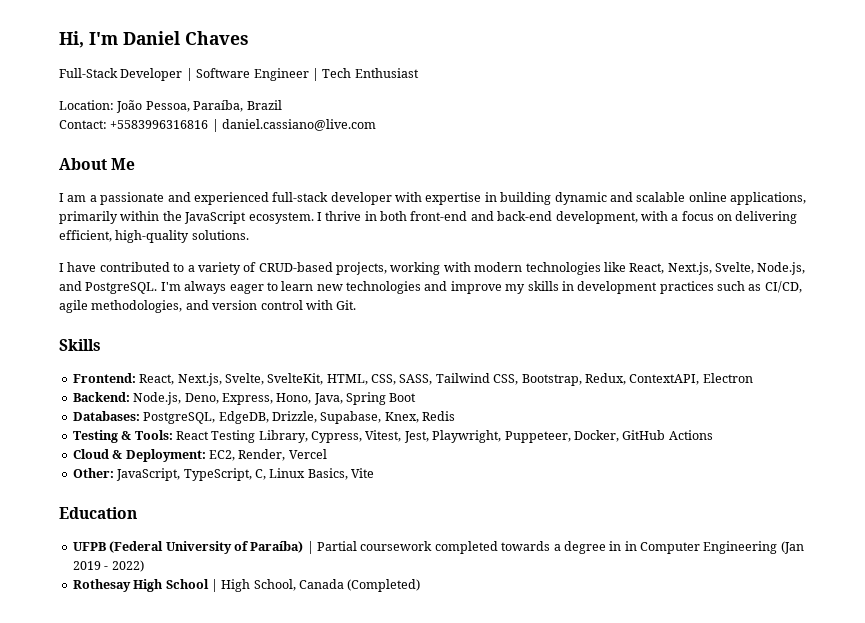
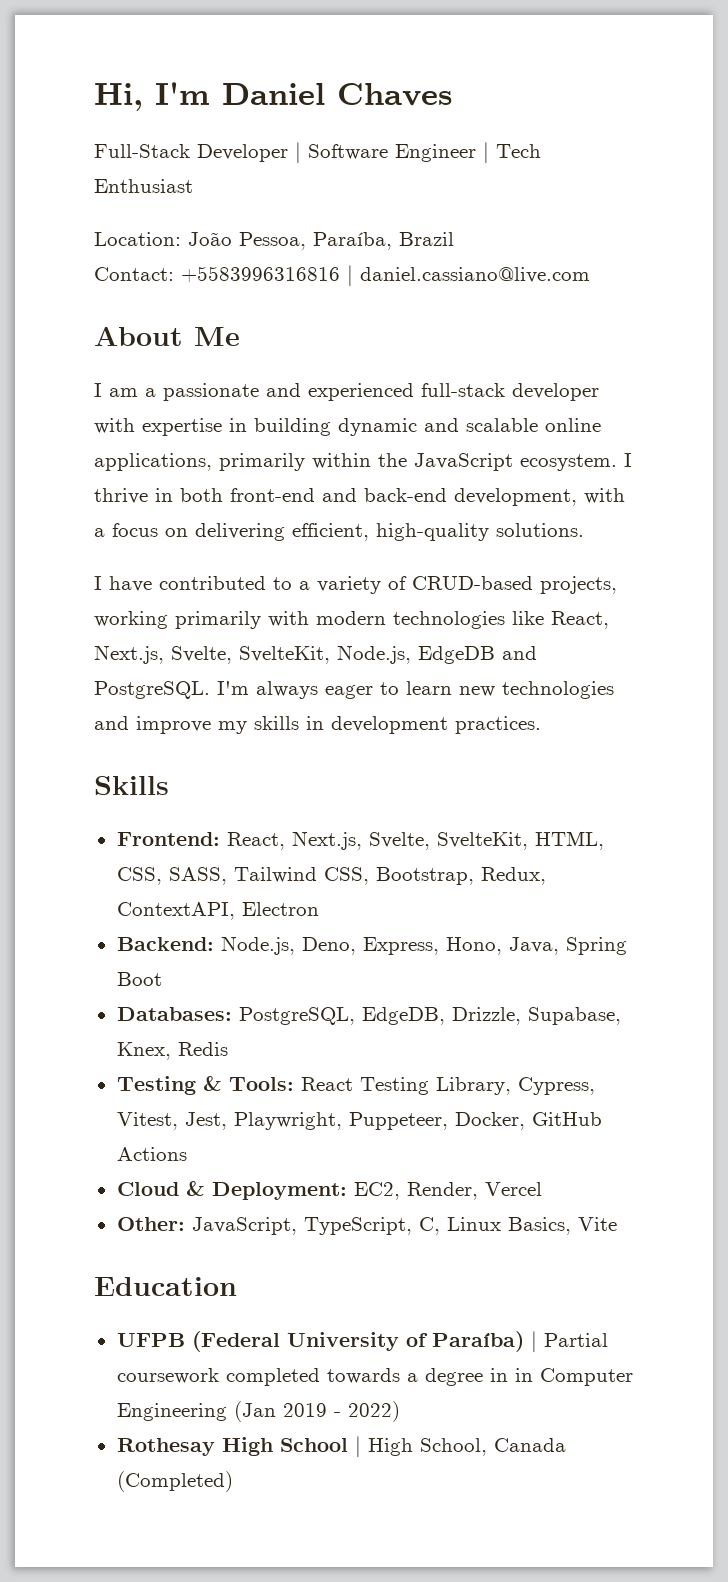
- I have contributed to a variety of CRUD-based projects, working with modern technologies like React, Next.js, Svelte, Node.js, and PostgreSQL.
+ I have contributed to a variety of CRUD-based projects, working primarily with modern technologies like React, Next.js, Svelte, SvelteKit, Node.js, EdgeDB and PostgreSQL.
- I'm always eager to learn new technologies and improve my skills in development practices such as CI/CD, agile methodologies, and version control with Git.
+ I'm always eager to learn new technologies and improve my skills in development practices.

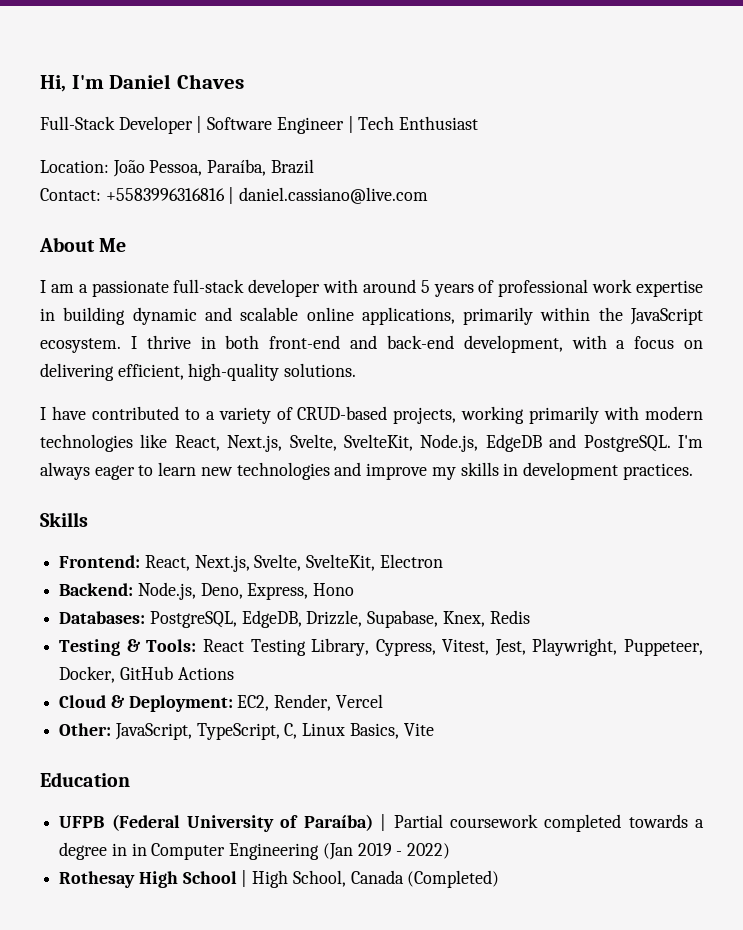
- I am a passionate and experienced full-stack developer with expertise in building dynamic and scalable online applications, primarily within the JavaScript ecosystem.
+ I am a passionate full-stack developer with around 5 years of professional work expertise in building dynamic and scalable online applications, primarily within the JavaScript ecosystem.
- Frontend: React, Next.js, Svelte, SvelteKit, HTML, CSS, SASS, Tailwind CSS, Bootstrap, Redux, ContextAPI, Electron
+ Frontend: React, Next.js, Svelte, SvelteKit, Electron
- Backend: Node.js, Deno, Express, Hono, Java, Spring Boot
+ Backend: Node.js, Deno, Express, Hono

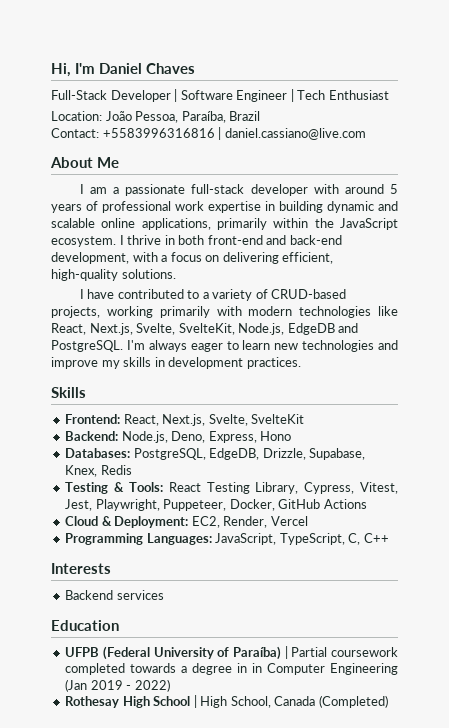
- Frontend: React, Next.js, Svelte, SvelteKit, Electron
+ Frontend: React, Next.js, Svelte, SvelteKit
- Other: JavaScript, TypeScript, C, Linux Basics, Vite
+ Programming Languages: JavaScript, TypeScript, C, C++
+ Interests
+ Backend services

